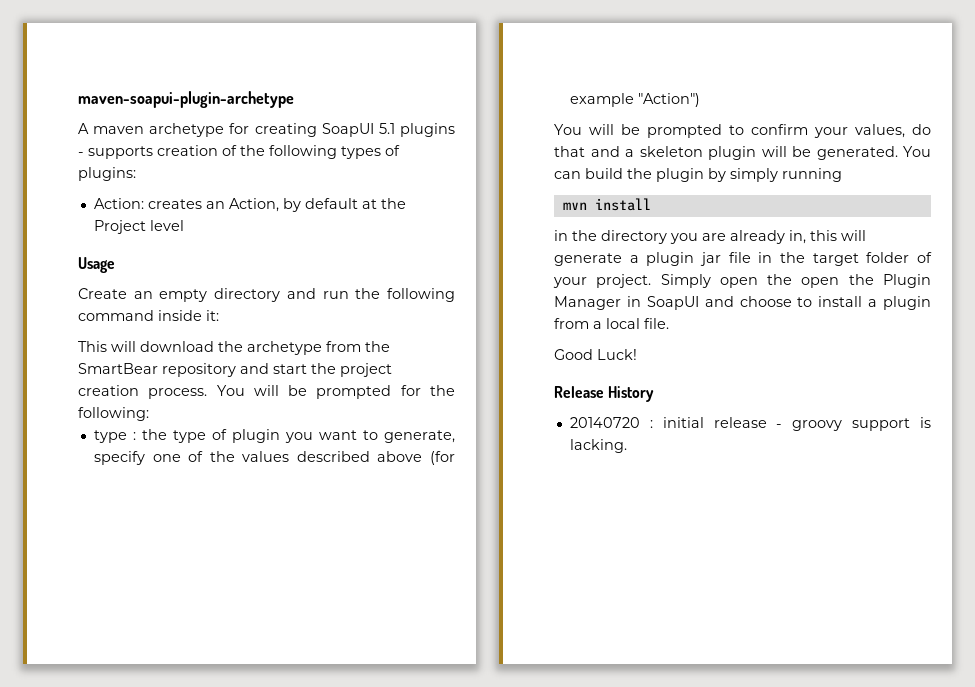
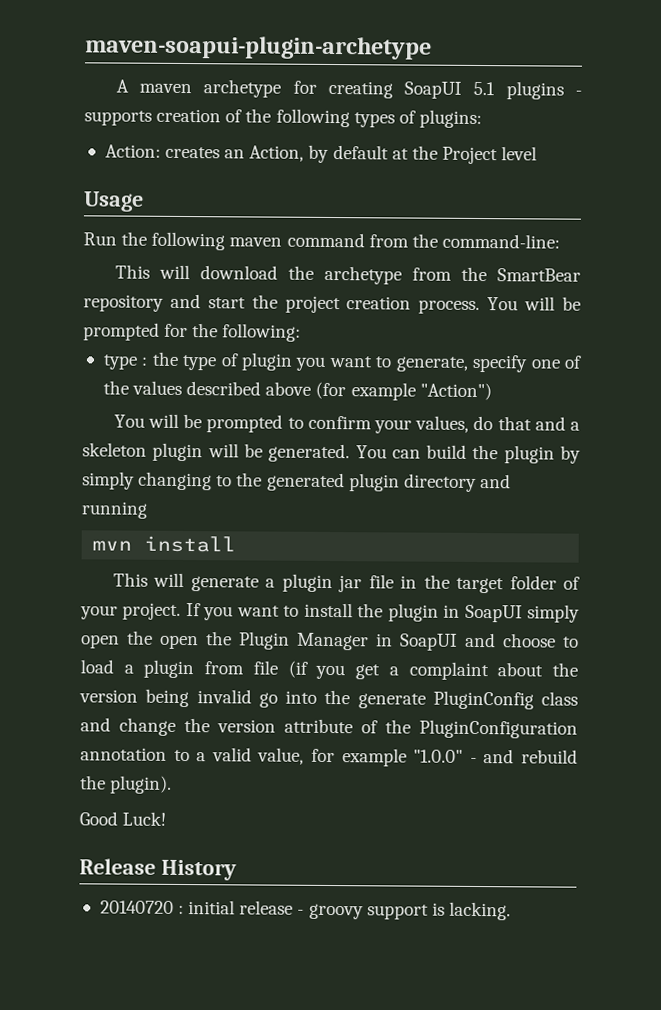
- Create an empty directory and run the following command inside it:
+ Run the following maven command from the command-line:
- You can build the plugin by simply running
+ You can build the plugin by simply changing to the generated plugin directory and running
  mvn install
- in the directory you are already in, this will generate a plugin jar file in the target folder of your project.
+ This will generate a plugin jar file in the target folder of your project.
- Simply open the open the Plugin Manager in SoapUI and choose to install a plugin from a local file.
+ If you want to install the plugin in SoapUI simply open the open the Plugin Manager in SoapUI and choose to load a plugin from file (if you get a complaint about the version being invalid go into the generate PluginConfig class and change the version attribute of the PluginConfiguration annotation to a valid value, for example "1.0.0" - and rebuild the plugin).

